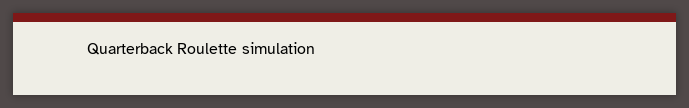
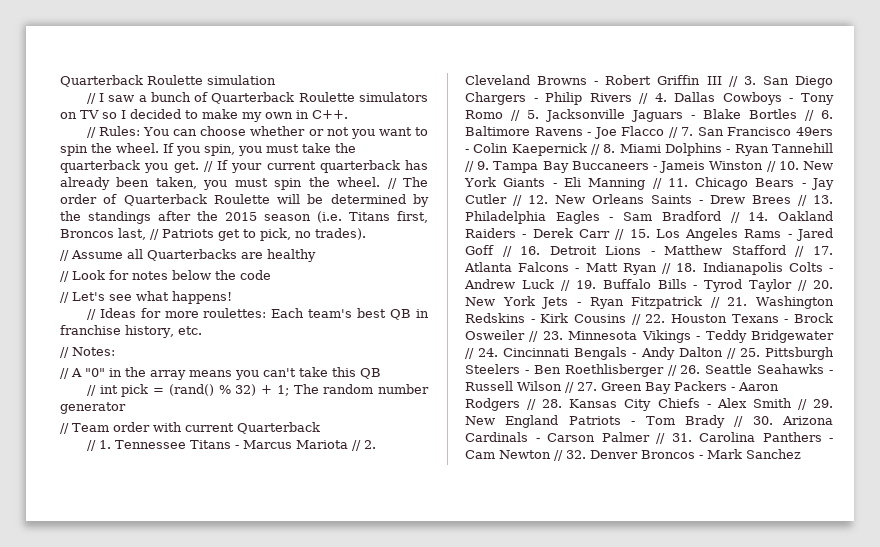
+ // I saw a bunch of Quarterback Roulette simulators on TV so I decided to make my own in C++.
+ // Rules: You can choose whether or not you want to spin the wheel. If you spin, you must take the quarterback you get. // If your current quarterback has already been taken, you must spin the wheel. // The order of Quarterback Roulette will be determined by the standings after the 2015 season (i.e. Titans first, Broncos last, // Patriots get to pick, no trades).
+ // Assume all Quarterbacks are healthy
+ // Look for notes below the code
+ // Let's see what happens!
+ // Ideas for more roulettes: Each team's best QB in franchise history, etc.
+ // Notes:
+ // A "0" in the array means you can't take this QB
+ // int pick = (rand() % 32) + 1; The random number generator
+ // Team order with current Quarterback
+ // 1. Tennessee Titans - Marcus Mariota // 2. Cleveland Browns - Robert Griffin III // 3. San Diego Chargers - Philip Rivers // 4. Dallas Cowboys - Tony Romo // 5. Jacksonville Jaguars - Blake Bortles // 6. Baltimore Ravens - Joe Flacco // 7. San Francisco 49ers - Colin Kaepernick // 8. Miami Dolphins - Ryan Tannehill // 9. Tampa Bay Buccaneers - Jameis Winston // 10. New York Giants - Eli Manning // 11. Chicago Bears - Jay Cutler // 12. New Orleans Saints - Drew Brees // 13. Philadelphia Eagles - Sam Bradford // 14. Oakland Raiders - Derek Carr // 15. Los Angeles Rams - Jared Goff // 16. Detroit Lions - Matthew Stafford // 17. Atlanta Falcons - Matt Ryan // 18. Indianapolis Colts - Andrew Luck // 19. Buffalo Bills - Tyrod Taylor // 20. New York Jets - Ryan Fitzpatrick // 21. Washington Redskins - Kirk Cousins // 22. Houston Texans - Brock Osweiler // 23. Minnesota Vikings - Teddy Bridgewater // 24. Cincinnati Bengals - Andy Dalton // 25. Pittsburgh Steelers - Ben Roethlisberger // 26. Seattle Seahawks - Russell Wilson // 27. Green Bay Packers - Aaron Rodgers // 28. Kansas City Chiefs - Alex Smith // 29. New England Patriots - Tom Brady // 30. Arizona Cardinals - Carson Palmer // 31. Carolina Panthers - Cam Newton // 32. Denver Broncos - Mark Sanchez

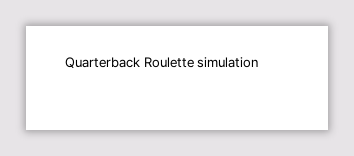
- // I saw a bunch of Quarterback Roulette simulators on TV so I decided to make my own in C++.
- // Rules: You can choose whether or not you want to spin the wheel. If you spin, you must take the quarterback you get. // If your current quarterback has already been taken, you must spin the wheel. // The order of Quarterback Roulette will be determined by the standings after the 2015 season (i.e. Titans first, Broncos last, // Patriots get to pick, no trades).
- // Assume all Quarterbacks are healthy
- // Look for notes below the code
- // Let's see what happens!
- // Ideas for more roulettes: Each team's best QB in franchise history, etc.
- // Notes:
- // A "0" in the array means you can't take this QB
- // int pick = (rand() % 32) + 1; The random number generator
- // Team order with current Quarterback
- // 1. Tennessee Titans - Marcus Mariota // 2. Cleveland Browns - Robert Griffin III // 3. San Diego Chargers - Philip Rivers // 4. Dallas Cowboys - Tony Romo // 5. Jacksonville Jaguars - Blake Bortles // 6. Baltimore Ravens - Joe Flacco // 7. San Francisco 49ers - Colin Kaepernick // 8. Miami Dolphins - Ryan Tannehill // 9. Tampa Bay Buccaneers - Jameis Winston // 10. New York Giants - Eli Manning // 11. Chicago Bears - Jay Cutler // 12. New Orleans Saints - Drew Brees // 13. Philadelphia Eagles - Sam Bradford // 14. Oakland Raiders - Derek Carr // 15. Los Angeles Rams - Jared Goff // 16. Detroit Lions - Matthew Stafford // 17. Atlanta Falcons - Matt Ryan // 18. Indianapolis Colts - Andrew Luck // 19. Buffalo Bills - Tyrod Taylor // 20. New York Jets - Ryan Fitzpatrick // 21. Washington Redskins - Kirk Cousins // 22. Houston Texans - Brock Osweiler // 23. Minnesota Vikings - Teddy Bridgewater // 24. Cincinnati Bengals - Andy Dalton // 25. Pittsburgh Steelers - Ben Roethlisberger // 26. Seattle Seahawks - Russell Wilson // 27. Green Bay Packers - Aaron Rodgers // 28. Kansas City Chiefs - Alex Smith // 29. New England Patriots - Tom Brady // 30. Arizona Cardinals - Carson Palmer // 31. Carolina Panthers - Cam Newton // 32. Denver Broncos - Mark Sanchez

